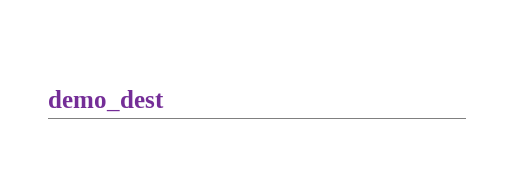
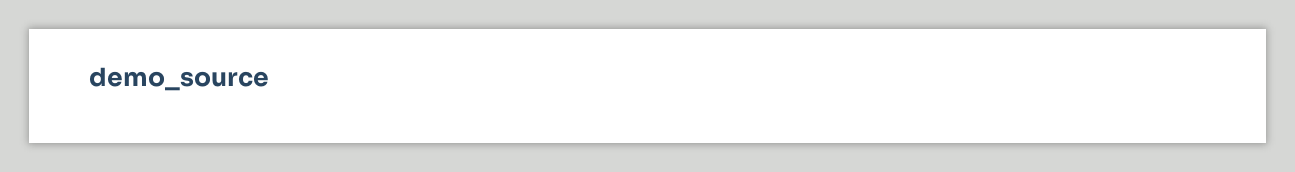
- demo_dest
+ demo_source

